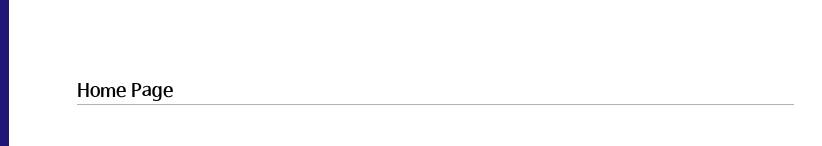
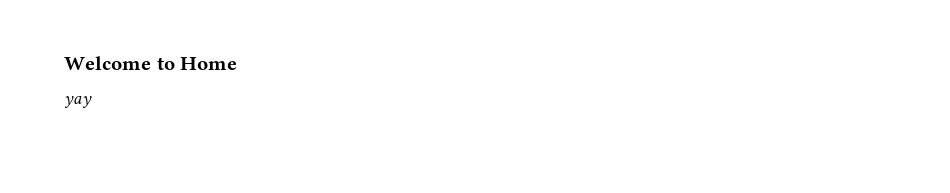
- Home Page
+ Welcome to Home
+ yay

